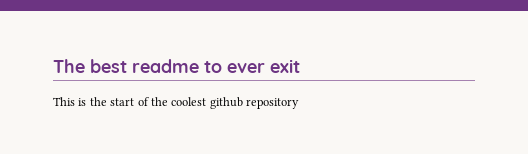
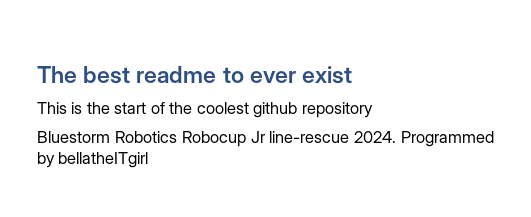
- The best readme to ever exit
+ The best readme to ever exist
+ Bluestorm Robotics Robocup Jr line-rescue 2024. Programmed by bellatheITgirl

